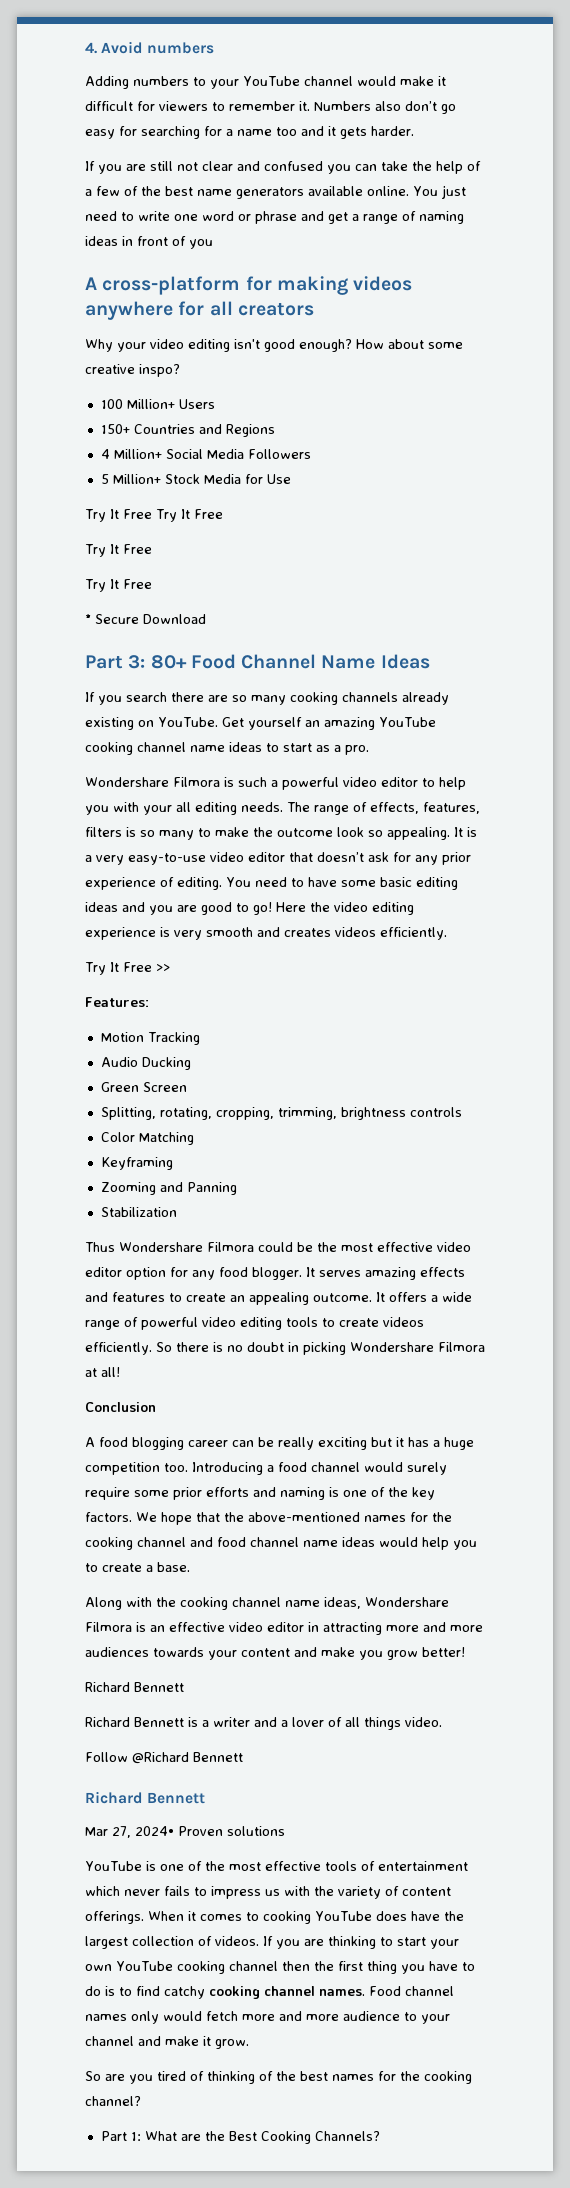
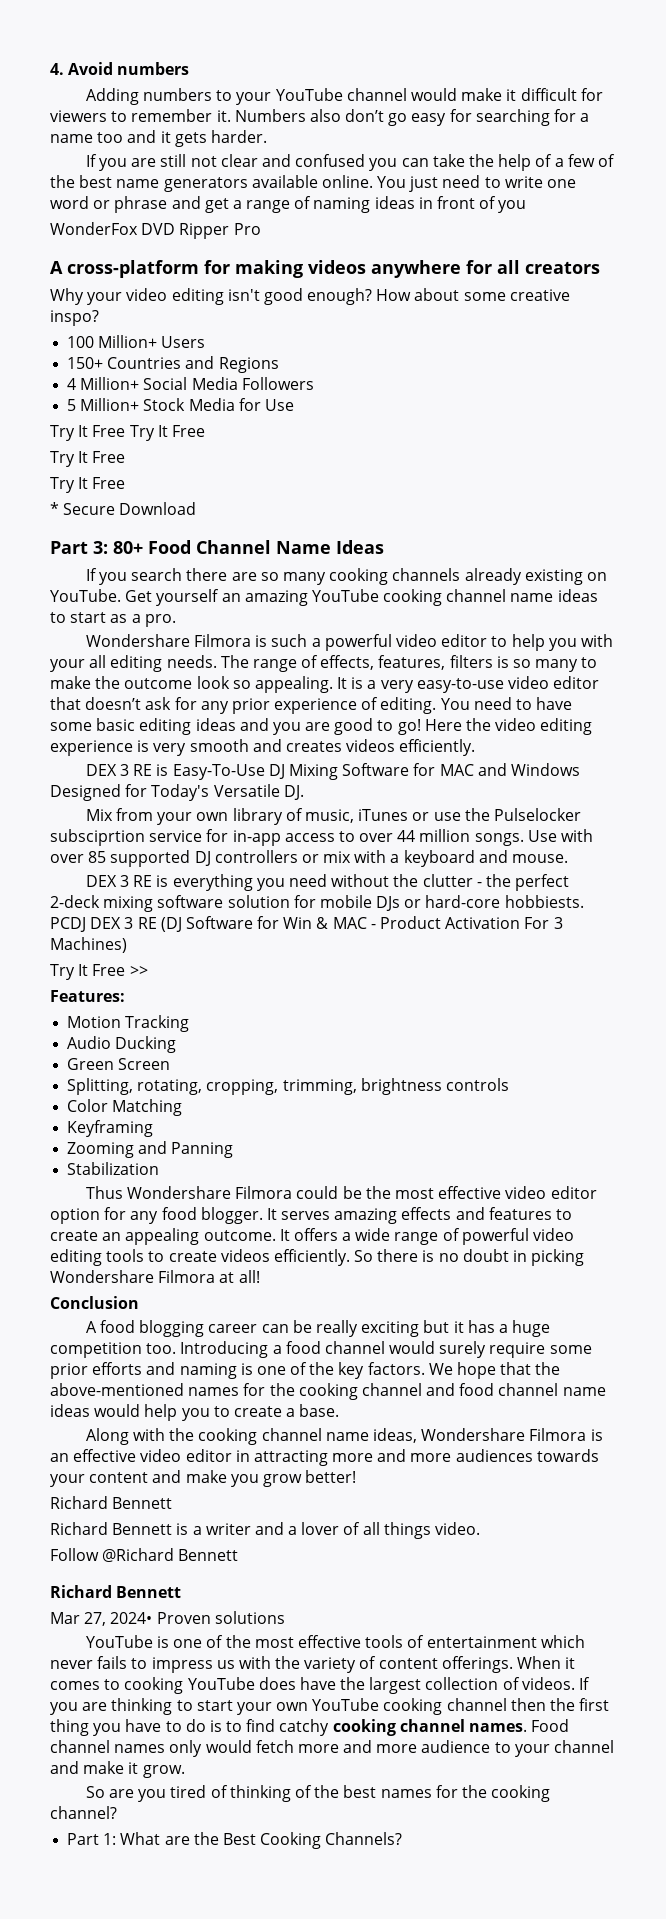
+ WonderFox DVD Ripper Pro
+ DEX 3 RE is Easy-To-Use DJ Mixing Software for MAC and Windows Designed for Today's Versatile DJ.
+ Mix from your own library of music, iTunes or use the Pulselocker subsciprtion service for in-app access to over 44 million songs. Use with over 85 supported DJ controllers or mix with a keyboard and mouse.
+ DEX 3 RE is everything you need without the clutter - the perfect 2-deck mixing software solution for mobile DJs or hard-core hobbiests. PCDJ DEX 3 RE (DJ Software for Win & MAC - Product Activation For 3 Machines)

